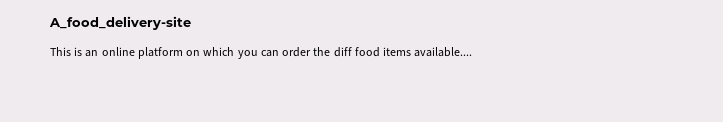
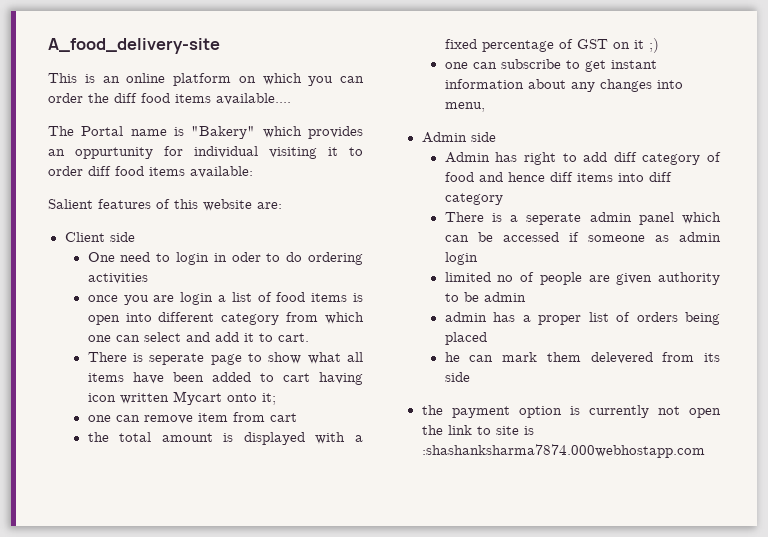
+ The Portal name is "Bakery" which provides an oppurtunity for individual visiting it to order diff food items available:
+ Salient features of this website are:
+ Client side
+ One need to login in oder to do ordering activities
+ once you are login a list of food items is open into different category from which one can select and add it to cart.
+ There is seperate page to show what all items have been added to cart having icon written Mycart onto it;
+ one can remove item from cart
+ the total amount is displayed with a fixed percentage of GST on it ;)
+ one can subscribe to get instant information about any changes into menu,
+ Admin side
+ Admin has right to add diff category of food and hence diff items into diff category
+ There is a seperate admin panel which can be accessed if someone as admin login
+ limited no of people are given authority to be admin
+ admin has a proper list of orders being placed
+ he can mark them delevered from its side
+ the payment option is currently not open the link to site is :shashanksharma7874.000webhostapp.com

